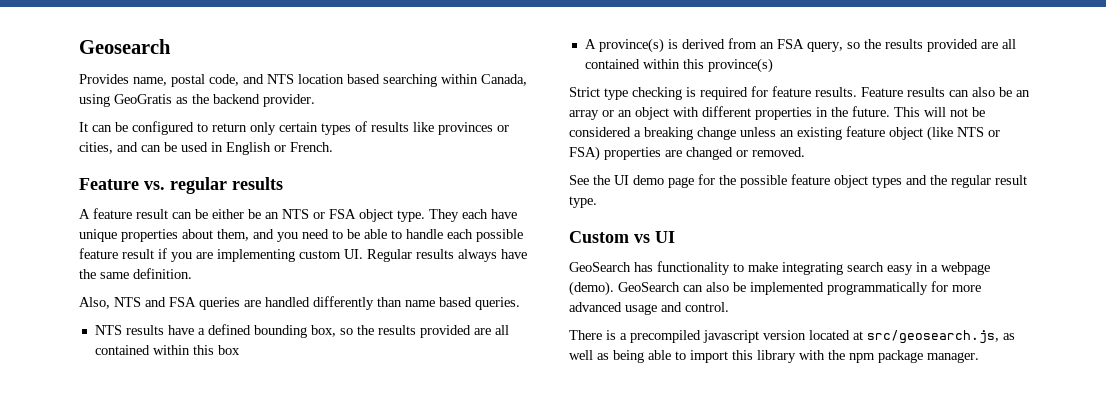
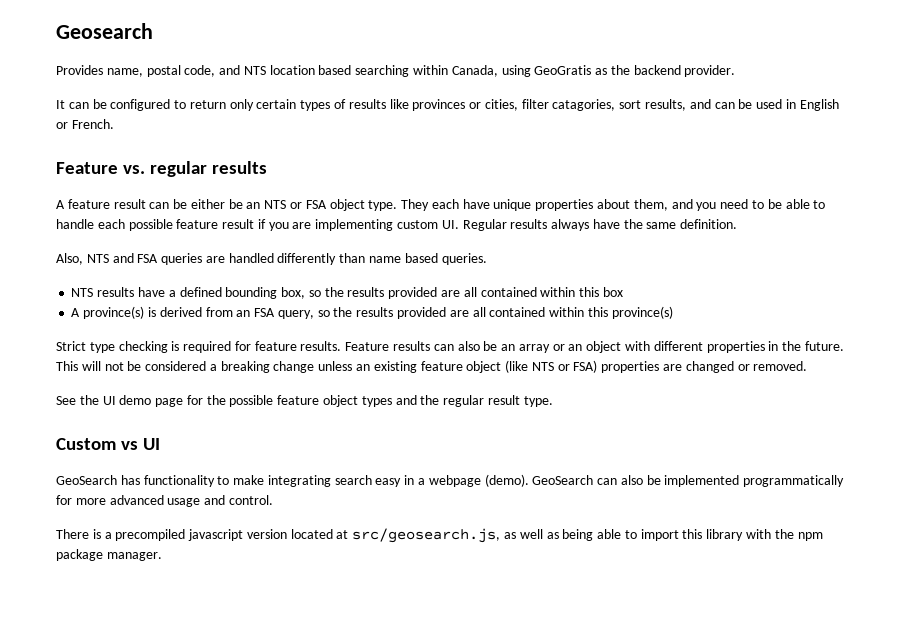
- It can be configured to return only certain types of results like provinces or cities, and can be used in English or French.
+ It can be configured to return only certain types of results like provinces or cities, filter catagories, sort results, and can be used in English or French.

